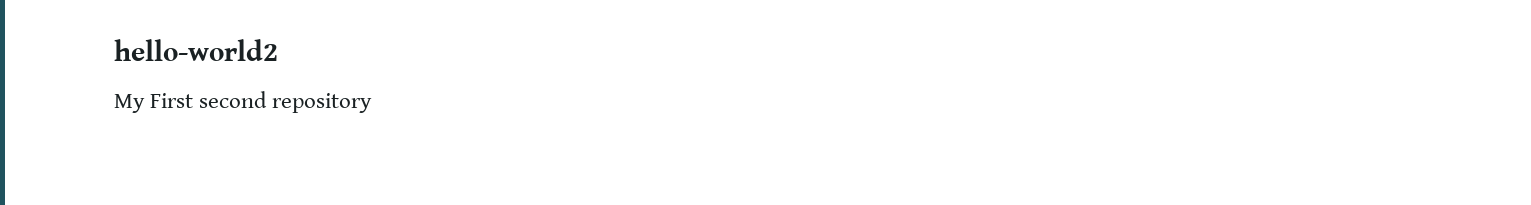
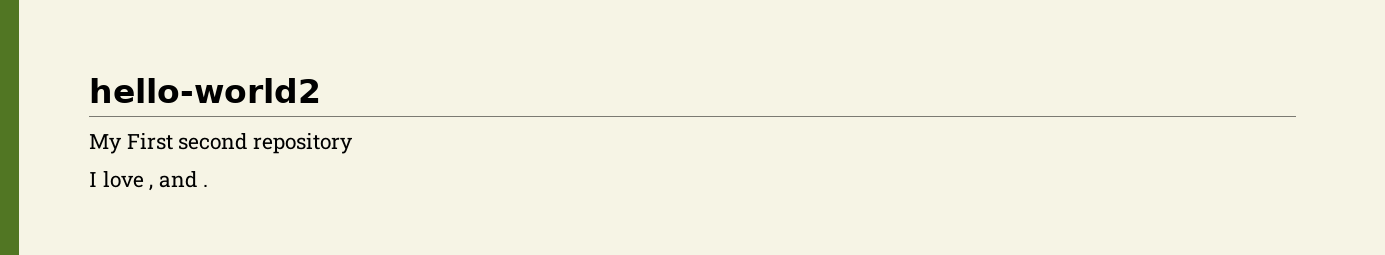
+ I love , and .

